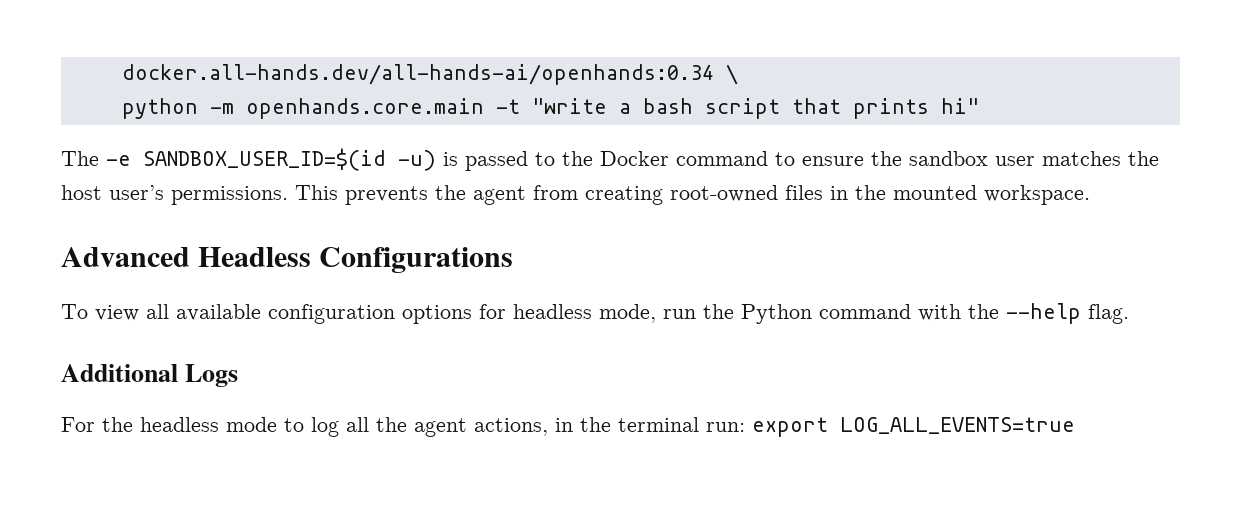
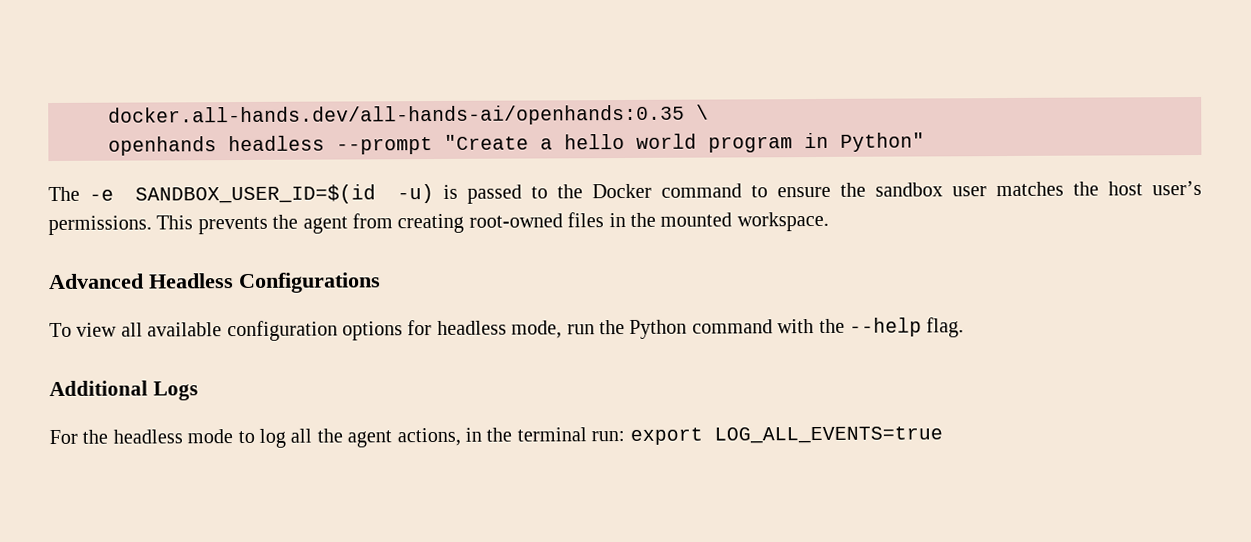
- docker.all-hands.dev/all-hands-ai/openhands:0.34 \
+ docker.all-hands.dev/all-hands-ai/openhands:0.35 \
- python -m openhands.core.main -t "write a bash script that prints hi"
+ openhands headless --prompt "Create a hello world program in Python"

